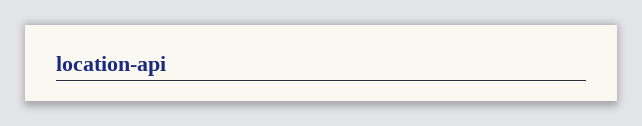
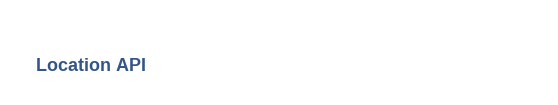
- location-api
+ Location API

